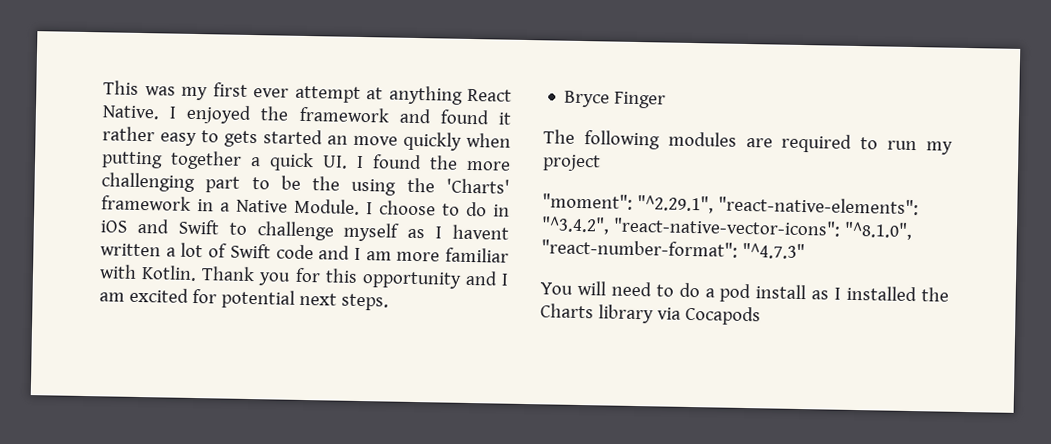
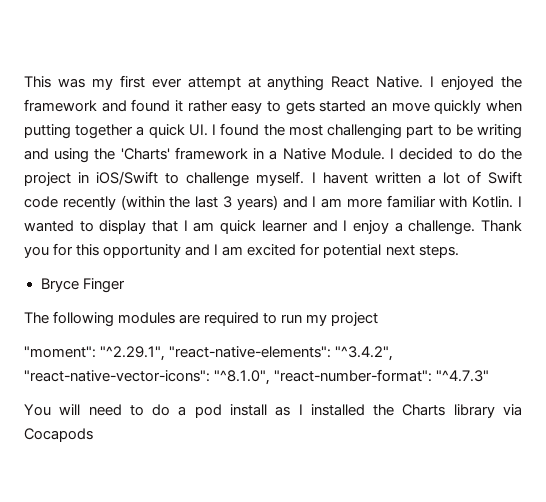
- I enjoyed the framework and found it rather easy to gets started an move quickly when putting together a quick UI. I found the more challenging part to be the using the 'Charts' framework in a Native Module.
+ I enjoyed the framework and found it rather easy to gets started an move quickly when putting together a quick UI. I found the most challenging part to be writing and using the 'Charts' framework in a Native Module.
- I choose to do in iOS and Swift to challenge myself as I havent written a lot of Swift code and I am more familiar with Kotlin.
+ I decided to do the project in iOS/Swift to challenge myself. I havent written a lot of Swift code recently (within the last 3 years) and I am more familiar with Kotlin.
+ I wanted to display that I am quick learner and I enjoy a challenge.

